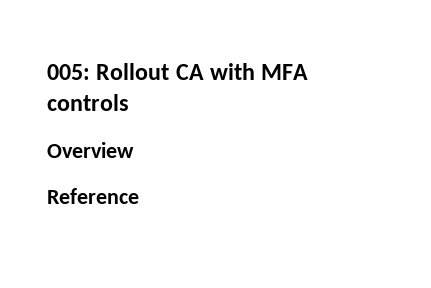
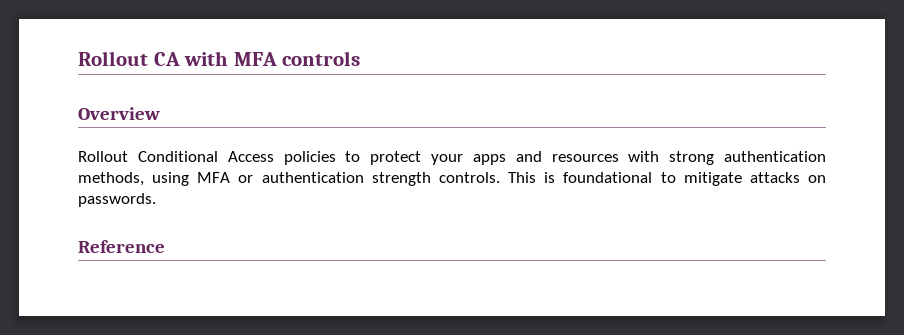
- 005: Rollout CA with MFA controls
+ Rollout CA with MFA controls
+ Rollout Conditional Access policies to protect your apps and resources with strong authentication methods, using MFA or authentication strength controls. This is foundational to mitigate attacks on passwords.

